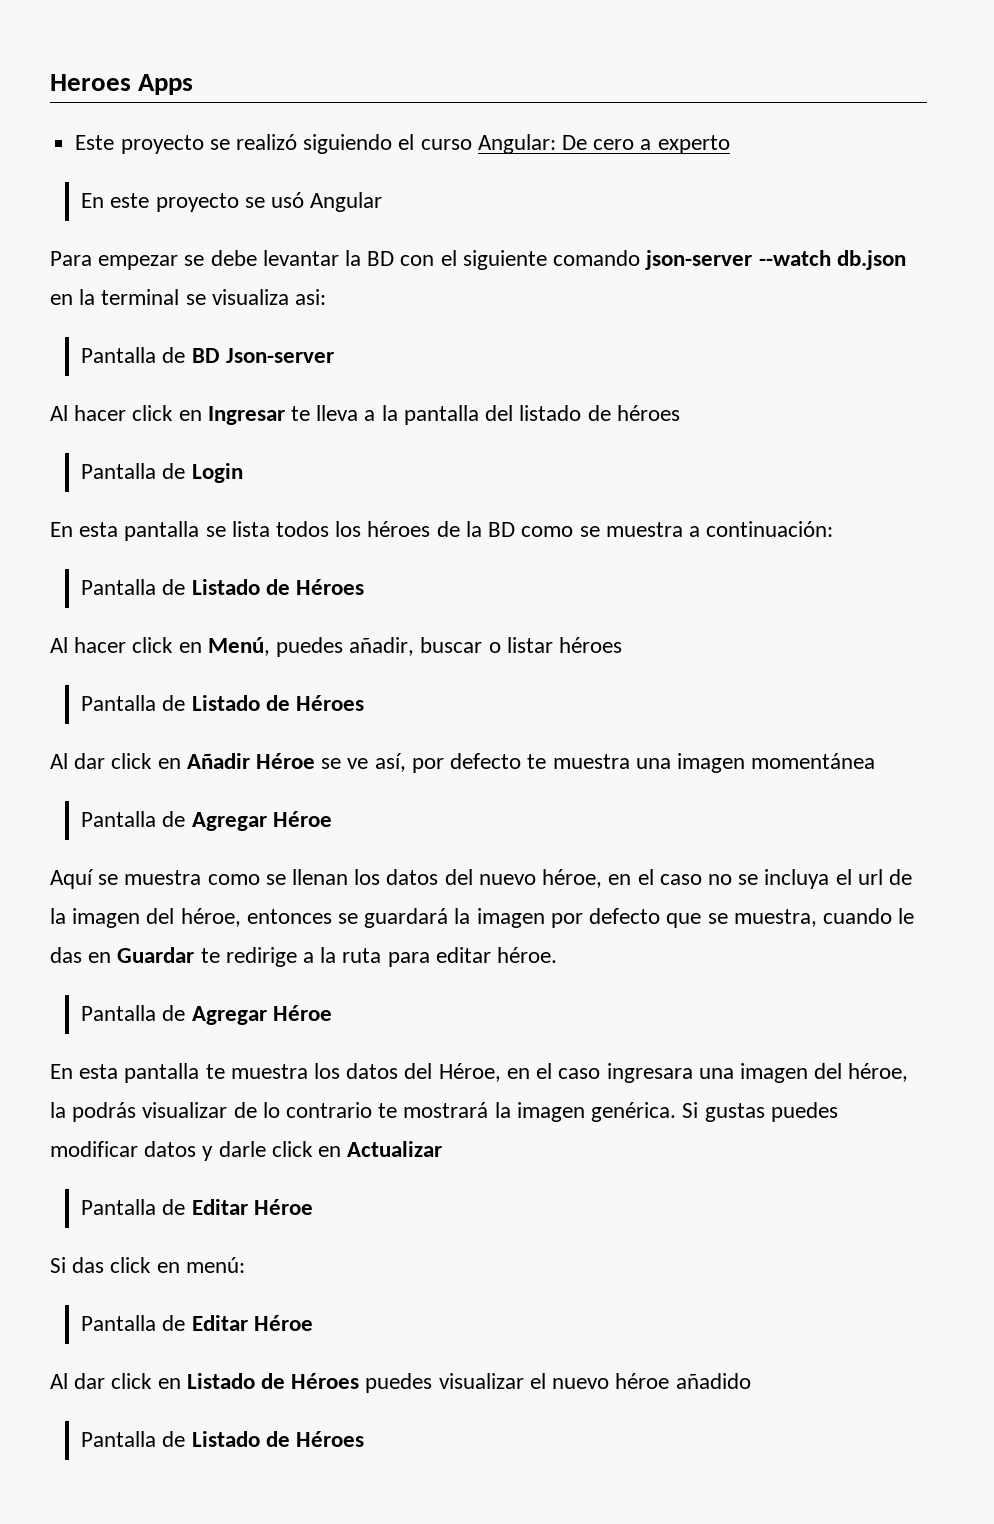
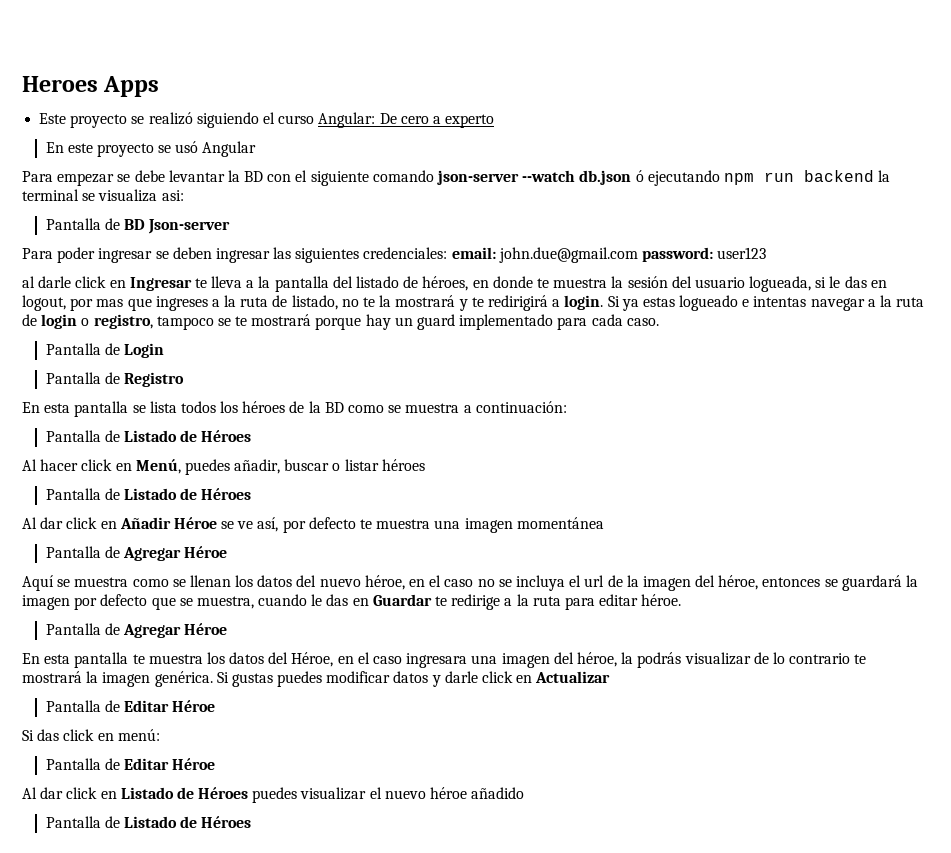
- Para empezar se debe levantar la BD con el siguiente comando json-server --watch db.json en la terminal se visualiza asi:
+ Para empezar se debe levantar la BD con el siguiente comando json-server --watch db.json ó ejecutando npm run backend la terminal se visualiza asi:
- Al hacer click en Ingresar te lleva a la pantalla del listado de héroes
+ Para poder ingresar se deben ingresar las siguientes credenciales: email: john.due@gmail.com password: user123
+ al darle click en Ingresar te lleva a la pantalla del listado de héroes, en donde te muestra la sesión del usuario logueada, si le das en logout, por mas que ingreses a la ruta de listado, no te la mostrará y te redirigirá a login. Si ya estas logueado e intentas navegar a la ruta de login o registro, tampoco se te mostrará porque hay un guard implementado para cada caso.
+ Pantalla de Registro

